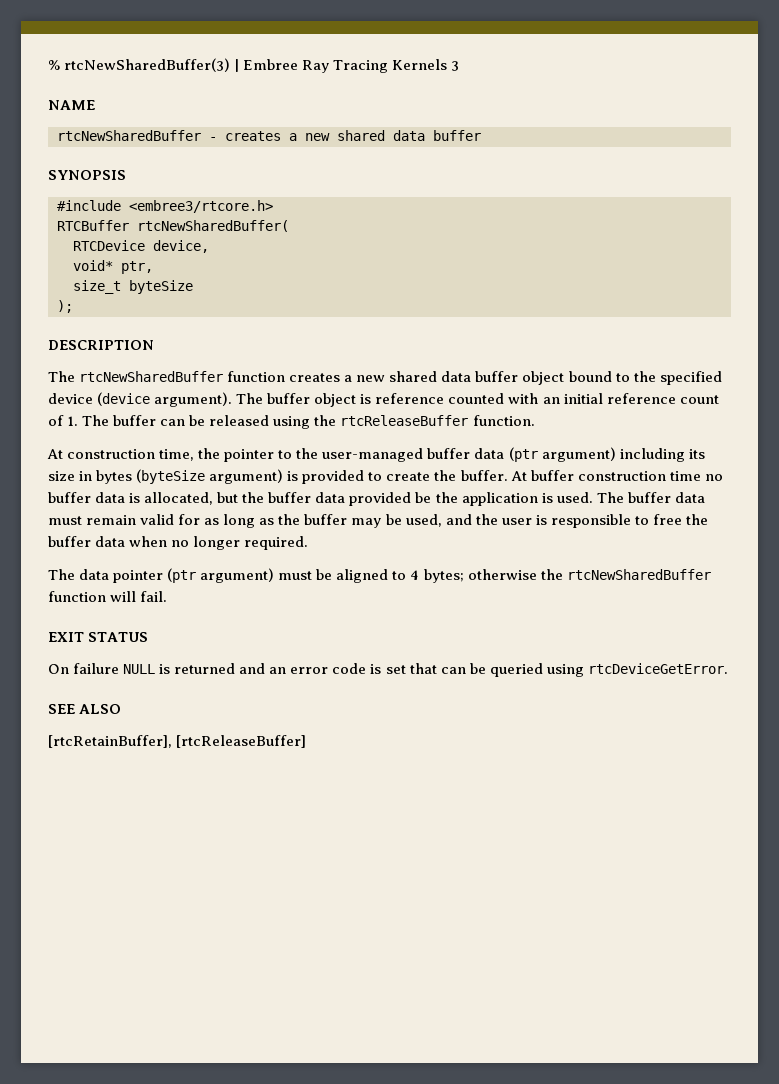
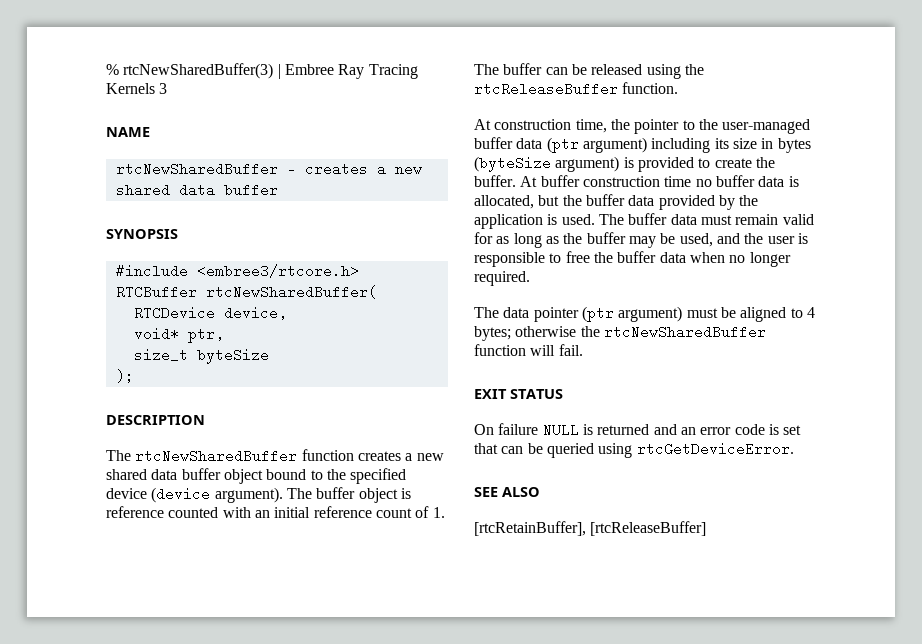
- At buffer construction time no buffer data is allocated, but the buffer data provided be the application is used.
+ At buffer construction time no buffer data is allocated, but the buffer data provided by the application is used.
- On failure NULL is returned and an error code is set that can be queried using rtcDeviceGetError.
+ On failure NULL is returned and an error code is set that can be queried using rtcGetDeviceError.

